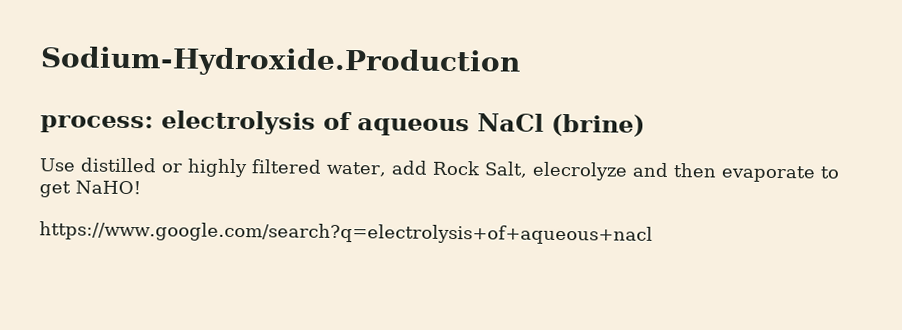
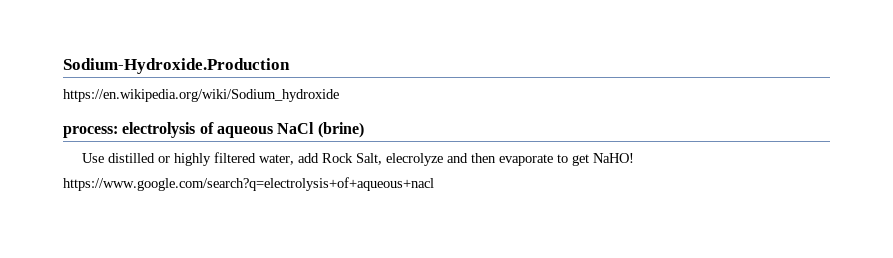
+ https://en.wikipedia.org/wiki/Sodium_hydroxide

